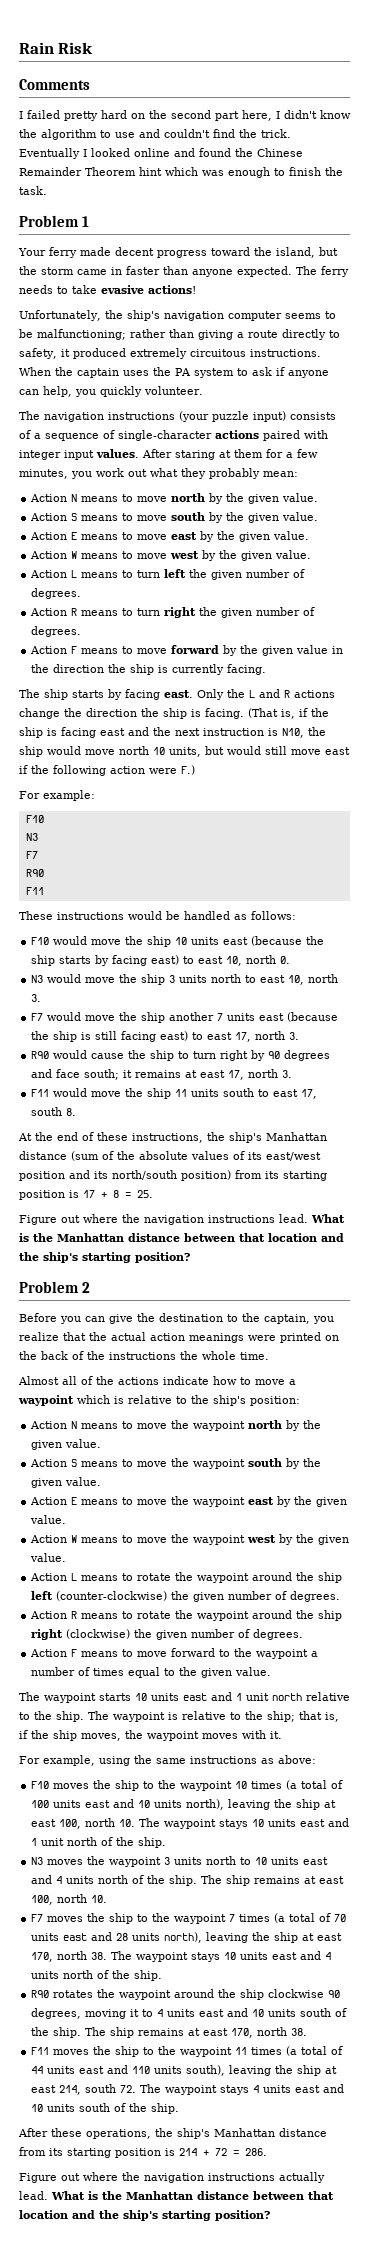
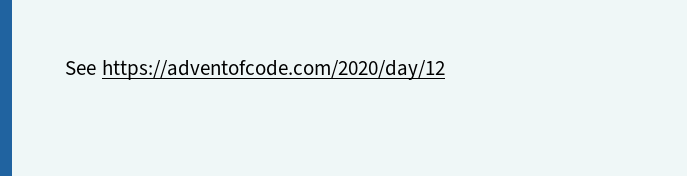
- Rain Risk
- Comments
- I failed pretty hard on the second part here, I didn't know the algorithm to use and couldn't find the trick. Eventually I looked online and found the Chinese Remainder Theorem hint which was enough to finish the task.
- Problem 1
- Your ferry made decent progress toward the island, but the storm came in faster than anyone expected. The ferry needs to take evasive actions!
- Unfortunately, the ship's navigation computer seems to be malfunctioning; rather than giving a route directly to safety, it produced extremely circuitous instructions. When the captain uses the PA system to ask if anyone can help, you quickly volunteer.
- The navigation instructions (your puzzle input) consists of a sequence of single-character actions paired with integer input values. After staring at them for a few minutes, you work out what they probably mean:
- Action N means to move north by the given value.
- Action S means to move south by the given value.
- Action E means to move east by the given value.
- Action W means to move west by the given value.
- Action L means to turn left the given number of degrees.
- Action R means to turn right the given number of degrees.
- Action F means to move forward by the given value in the direction the ship is currently facing.
- The ship starts by facing east. Only the L and R actions change the direction the ship is facing. (That is, if the ship is facing east and the next instruction is N10, the ship would move north 10 units, but would still move east if the following action were F.)
- For example:
- F10
- N3
- F7
- R90
- F11
- These instructions would be handled as follows:
- F10 would move the ship 10 units east (because the ship starts by facing east) to east 10, north 0.
- N3 would move the ship 3 units north to east 10, north 3.
- F7 would move the ship another 7 units east (because the ship is still facing east) to east 17, north 3.
- R90 would cause the ship to turn right by 90 degrees and face south; it remains at east 17, north 3.
- F11 would move the ship 11 units south to east 17, south 8.
- At the end of these instructions, the ship's Manhattan distance (sum of the absolute values of its east/west position and its north/south position) from its starting position is 17 + 8 = 25.
- Figure out where the navigation instructions lead. What is the Manhattan distance between that location and the ship's starting position?
- Problem 2
- Before you can give the destination to the captain, you realize that the actual action meanings were printed on the back of the instructions the whole time.
- Almost all of the actions indicate how to move a waypoint which is relative to the ship's position:
- Action N means to move the waypoint north by the given value.
- Action S means to move the waypoint south by the given value.
- Action E means to move the waypoint east by the given value.
- Action W means to move the waypoint west by the given value.
- Action L means to rotate the waypoint around the ship left (counter-clockwise) the given number of degrees.
- Action R means to rotate the waypoint around the ship right (clockwise) the given number of degrees.
- Action F means to move forward to the waypoint a number of times equal to the given value.
- The waypoint starts 10 units east and 1 unit north relative to the ship. The waypoint is relative to the ship; that is, if the ship moves, the waypoint moves with it.
- For example, using the same instructions as above:
- F10 moves the ship to the waypoint 10 times (a total of 100 units east and 10 units north), leaving the ship at east 100, north 10. The waypoint stays 10 units east and 1 unit north of the ship.
- N3 moves the waypoint 3 units north to 10 units east and 4 units north of the ship. The ship remains at east 100, north 10.
- F7 moves the ship to the waypoint 7 times (a total of 70 units east and 28 units north), leaving the ship at east 170, north 38. The waypoint stays 10 units east and 4 units north of the ship.
- R90 rotates the waypoint around the ship clockwise 90 degrees, moving it to 4 units east and 10 units south of the ship. The ship remains at east 170, north 38.
- F11 moves the ship to the waypoint 11 times (a total of 44 units east and 110 units south), leaving the ship at east 214, south 72. The waypoint stays 4 units east and 10 units south of the ship.
- After these operations, the ship's Manhattan distance from its starting position is 214 + 72 = 286.
- Figure out where the navigation instructions actually lead. What is the Manhattan distance between that location and the ship's starting position?
+ See https://adventofcode.com/2020/day/12

